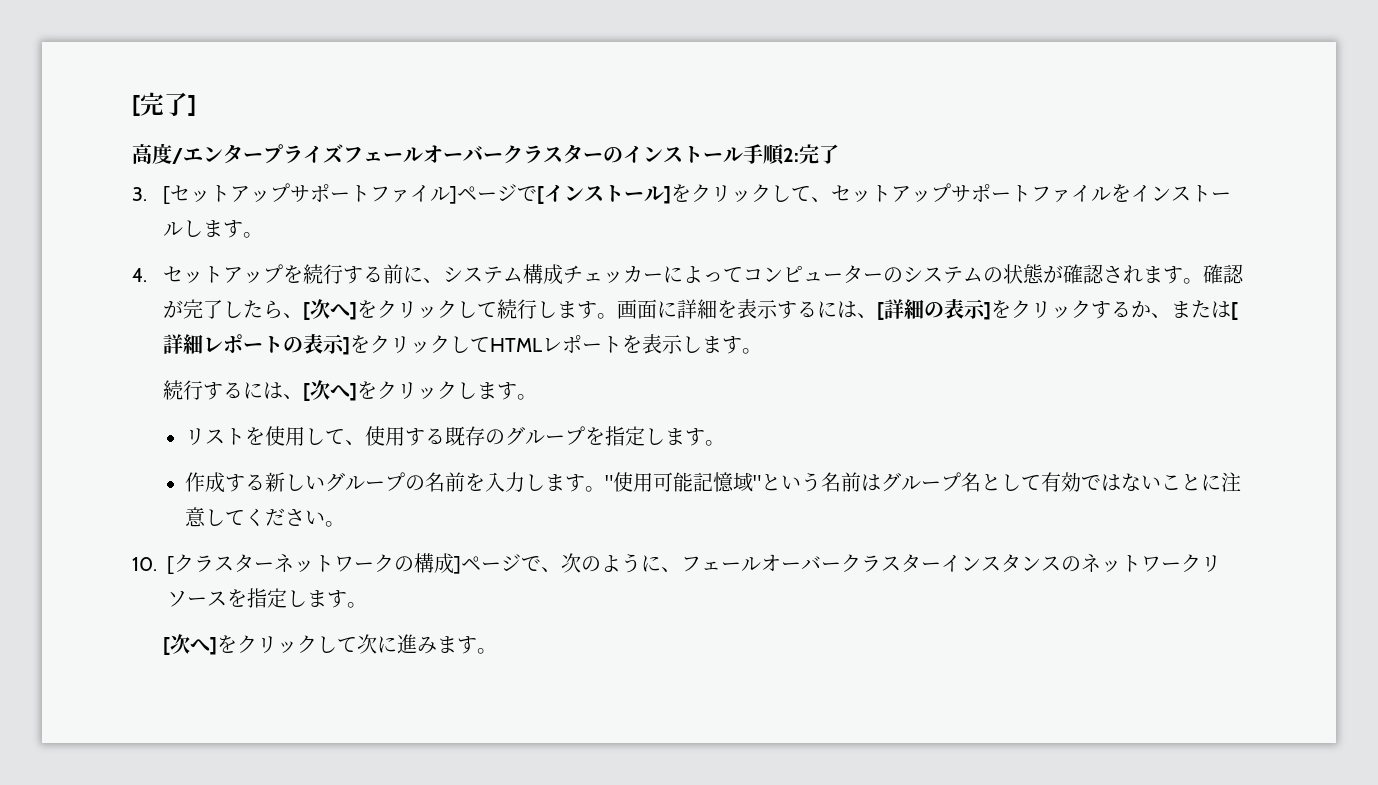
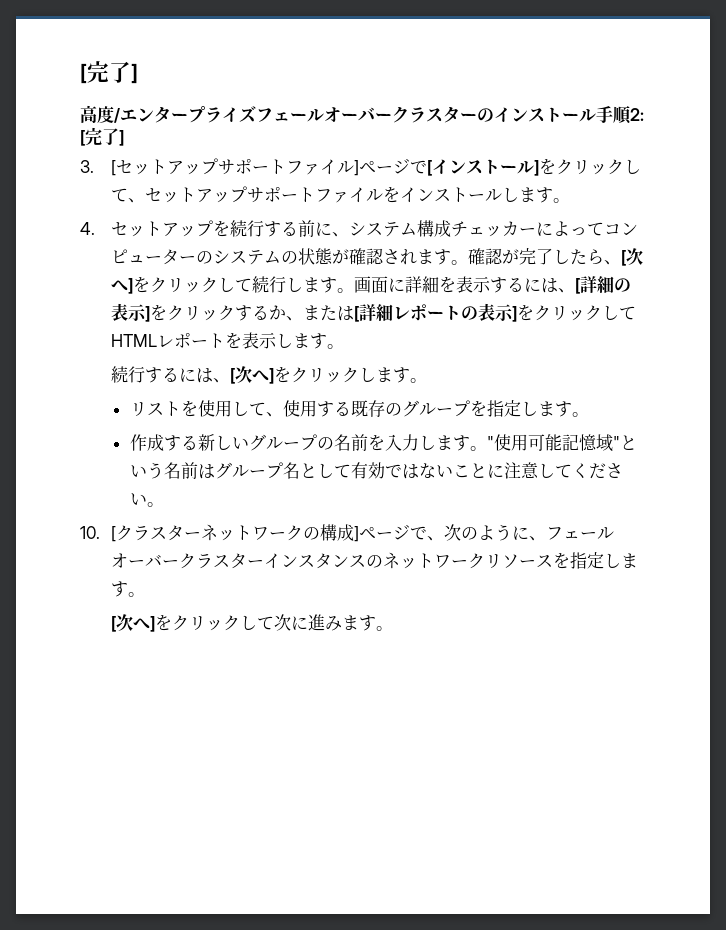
- 高度/エンタープライズフェールオーバークラスターのインストール手順2:完了
+ 高度/エンタープライズフェールオーバークラスターのインストール手順2: [完了]

